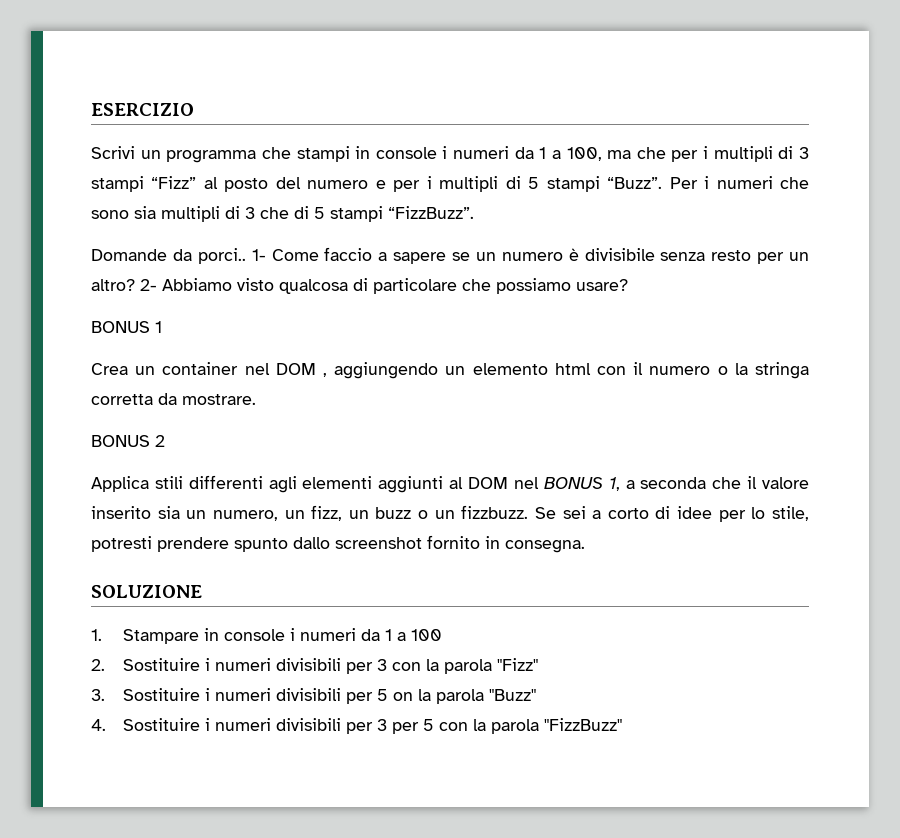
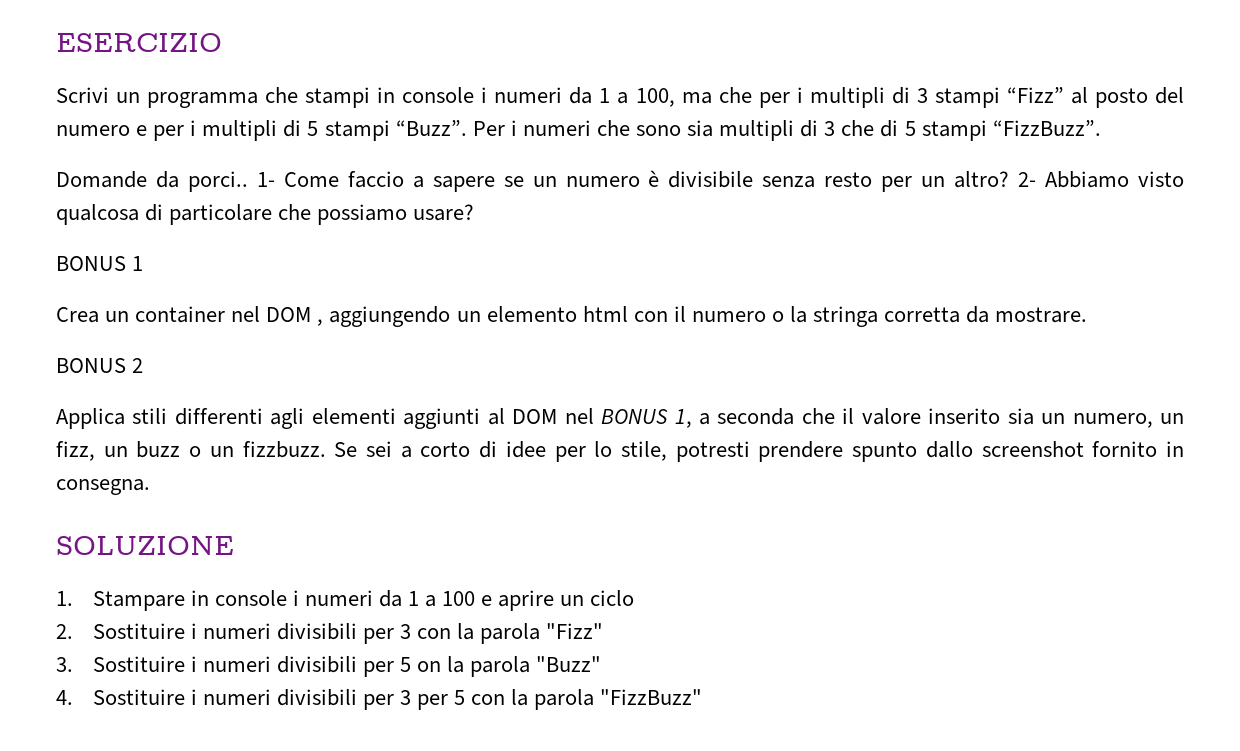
- 1. Stampare in console i numeri da 1 a 100
+ 1. Stampare in console i numeri da 1 a 100 e aprire un ciclo

